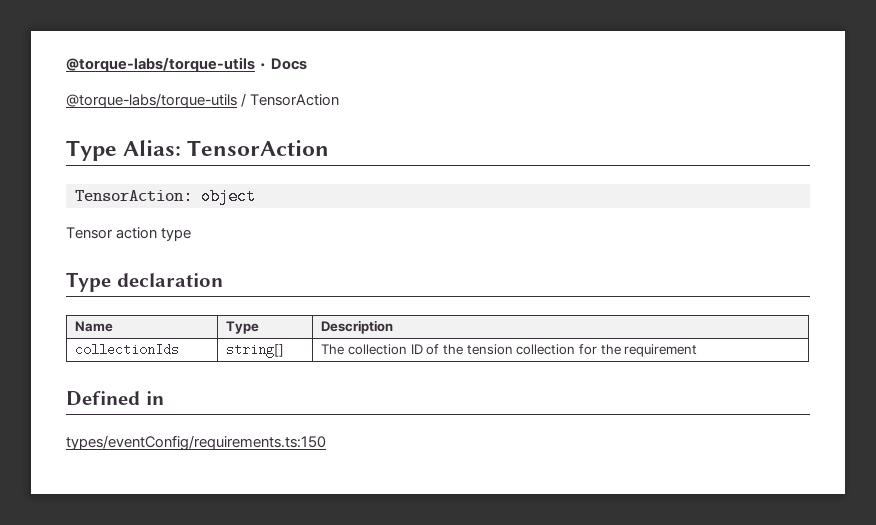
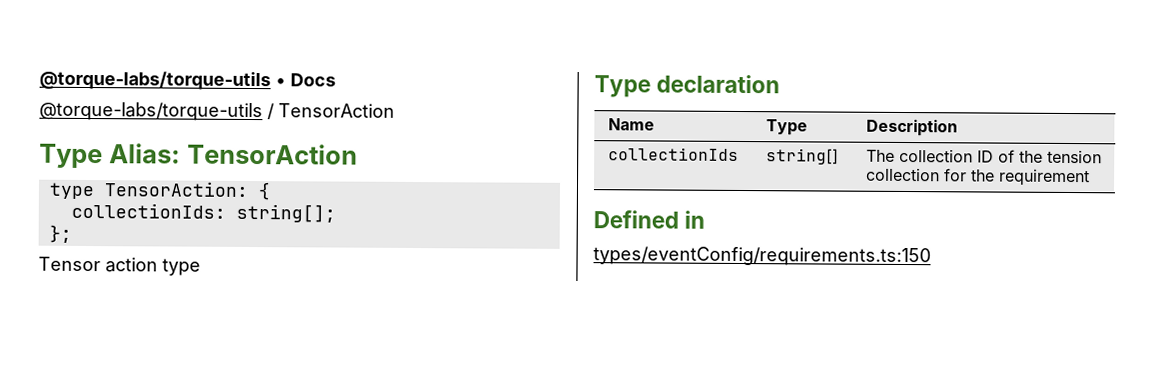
- TensorAction: object
+ type TensorAction: {
+ collectionIds: string[];
+ };

